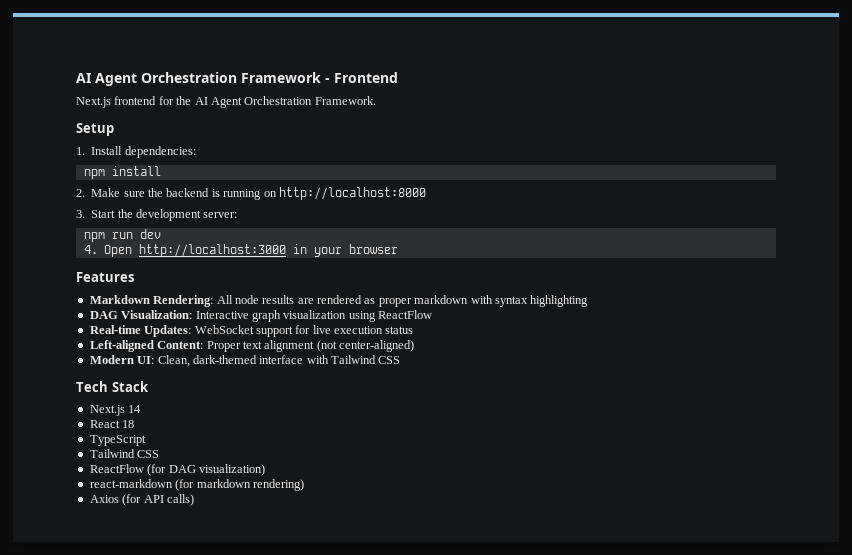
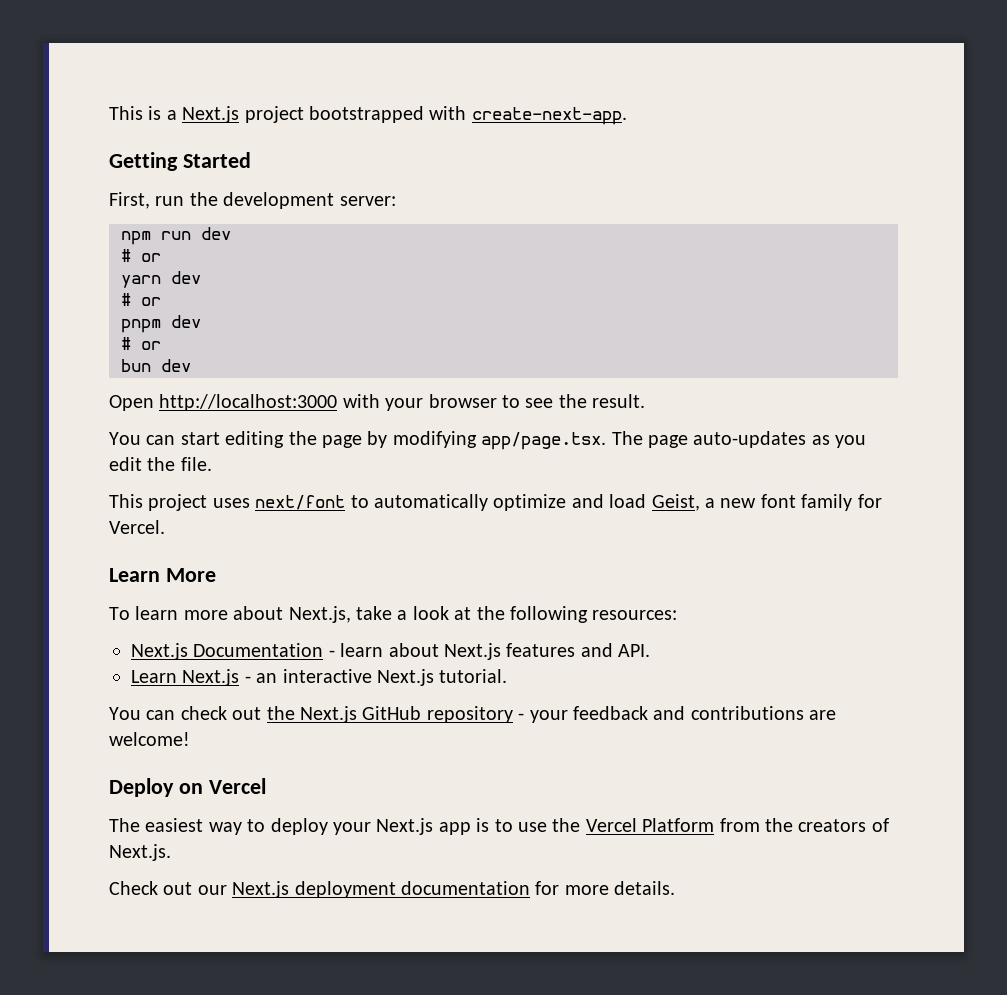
- AI Agent Orchestration Framework - Frontend
- Next.js frontend for the AI Agent Orchestration Framework.
- Setup
- 1. Install dependencies:
- npm install
- 2. Make sure the backend is running on http://localhost:8000
- 3. Start the development server:
+ This is a Next.js project bootstrapped with create-next-app.
+ Getting Started
+ First, run the development server:
  npm run dev
- 4. Open http://localhost:3000 in your browser
- Features
- Markdown Rendering: All node results are rendered as proper markdown with syntax highlighting
- DAG Visualization: Interactive graph visualization using ReactFlow
- Real-time Updates: WebSocket support for live execution status
- Left-aligned Content: Proper text alignment (not center-aligned)
- Modern UI: Clean, dark-themed interface with Tailwind CSS
- Tech Stack
- Next.js 14
- React 18
- TypeScript
- Tailwind CSS
- ReactFlow (for DAG visualization)
- react-markdown (for markdown rendering)
- Axios (for API calls)
+ # or
+ yarn dev
+ # or
+ pnpm dev
+ # or
+ bun dev
+ Open http://localhost:3000 with your browser to see the result.
+ You can start editing the page by modifying app/page.tsx. The page auto-updates as you edit the file.
+ This project uses next/font to automatically optimize and load Geist, a new font family for Vercel.
+ Learn More
+ To learn more about Next.js, take a look at the following resources:
+ Next.js Documentation - learn about Next.js features and API.
+ Learn Next.js - an interactive Next.js tutorial.
+ You can check out the Next.js GitHub repository - your feedback and contributions are welcome!
+ Deploy on Vercel
+ The easiest way to deploy your Next.js app is to use the Vercel Platform from the creators of Next.js.
+ Check out our Next.js deployment documentation for more details.

